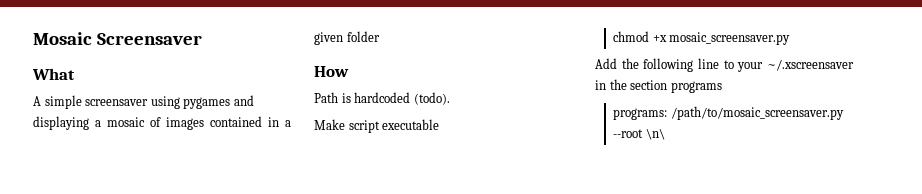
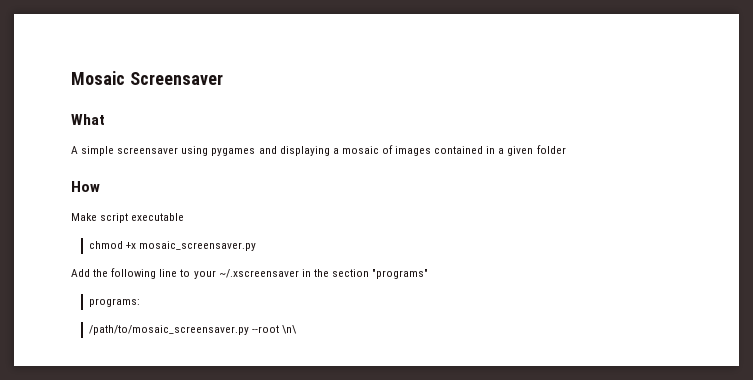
- Path is hardcoded (todo).
- Add the following line to your ~/.xscreensaver in the section programs
+ Add the following line to your ~/.xscreensaver in the section "programs"
- programs: /path/to/mosaic_screensaver.py --root \n\
+ programs:
+ /path/to/mosaic_screensaver.py --root \n\

